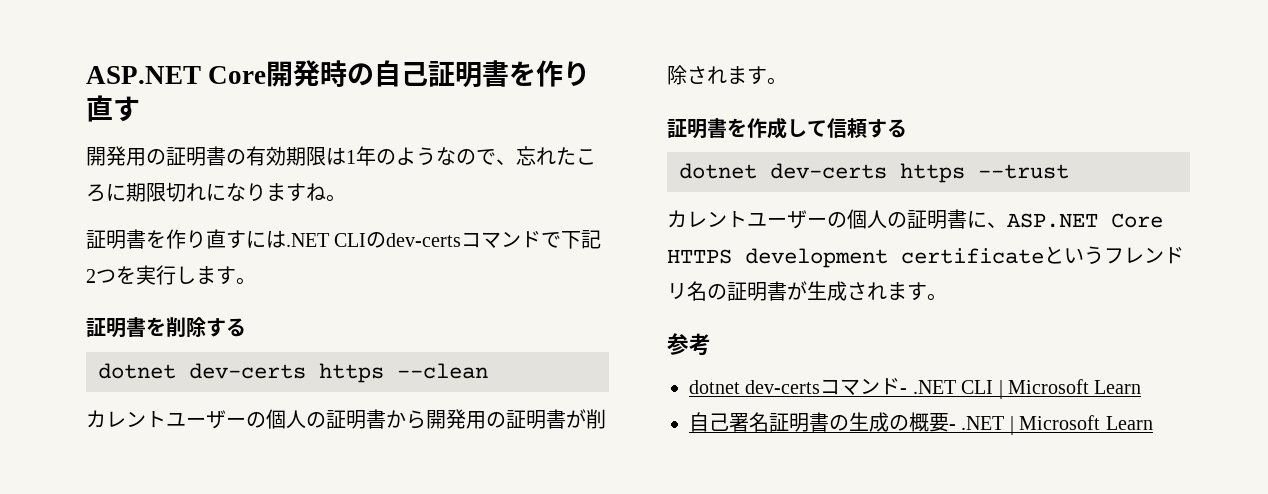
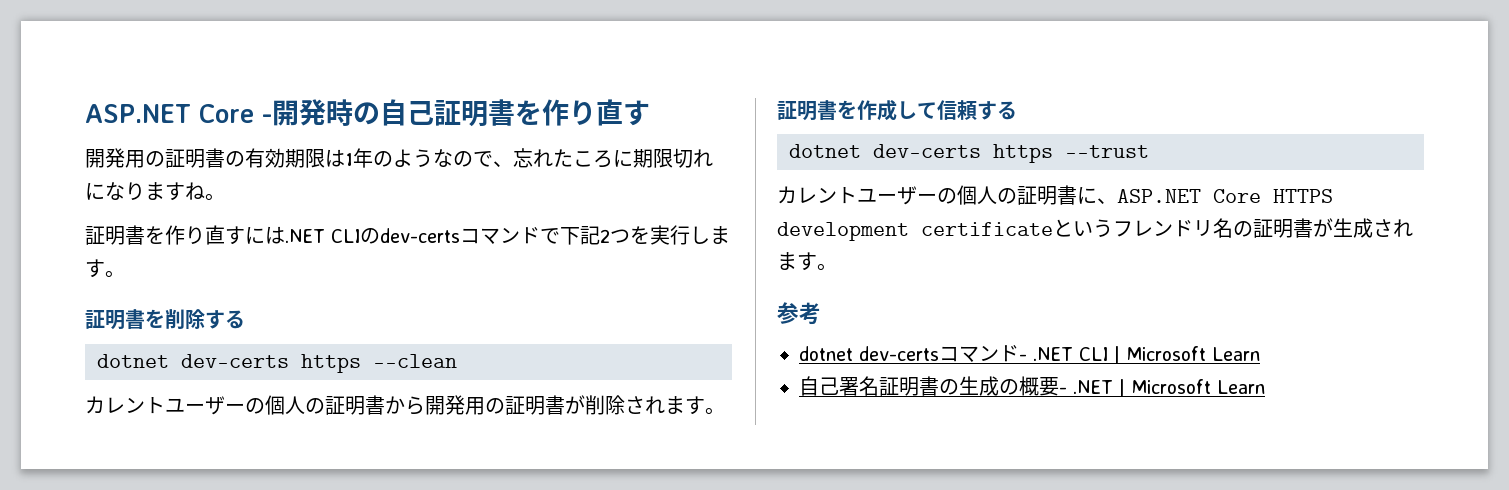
- ASP.NET Core開発時の自己証明書を作り直す
+ ASP.NET Core -開発時の自己証明書を作り直す

